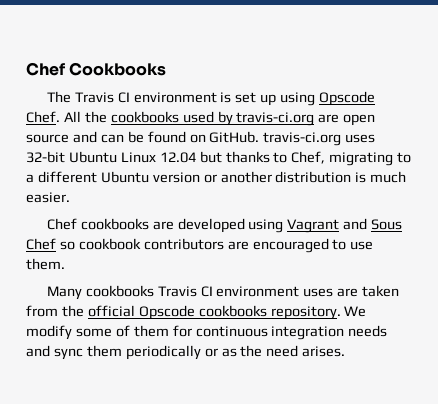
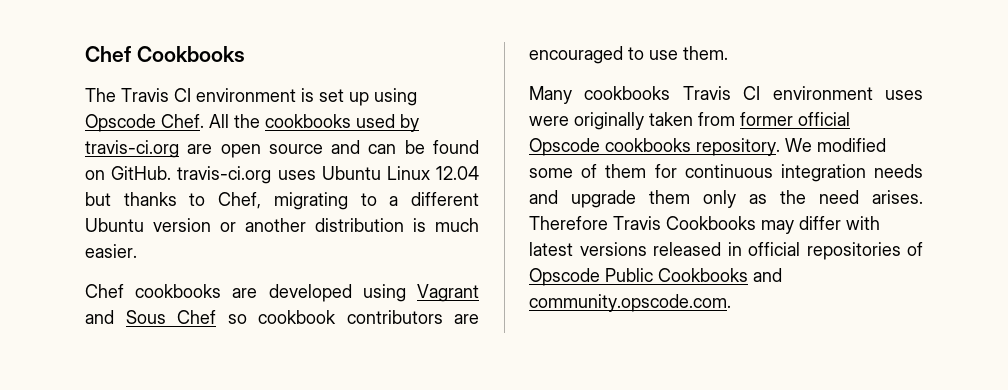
- All the cookbooks used by travis-ci.org are open source and can be found on GitHub. travis-ci.org uses 32-bit Ubuntu Linux 12.04 but thanks to Chef, migrating to a different Ubuntu version or another distribution is much easier.
+ All the cookbooks used by travis-ci.org are open source and can be found on GitHub. travis-ci.org uses Ubuntu Linux 12.04 but thanks to Chef, migrating to a different Ubuntu version or another distribution is much easier.
- Many cookbooks Travis CI environment uses are taken from the official Opscode cookbooks repository.
+ Many cookbooks Travis CI environment uses were originally taken from former official Opscode cookbooks repository.
- We modify some of them for continuous integration needs and sync them periodically or as the need arises.
+ We modified some of them for continuous integration needs and upgrade them only as the need arises. Therefore Travis Cookbooks may differ with latest versions released in official repositories of Opscode Public Cookbooks and community.opscode.com.

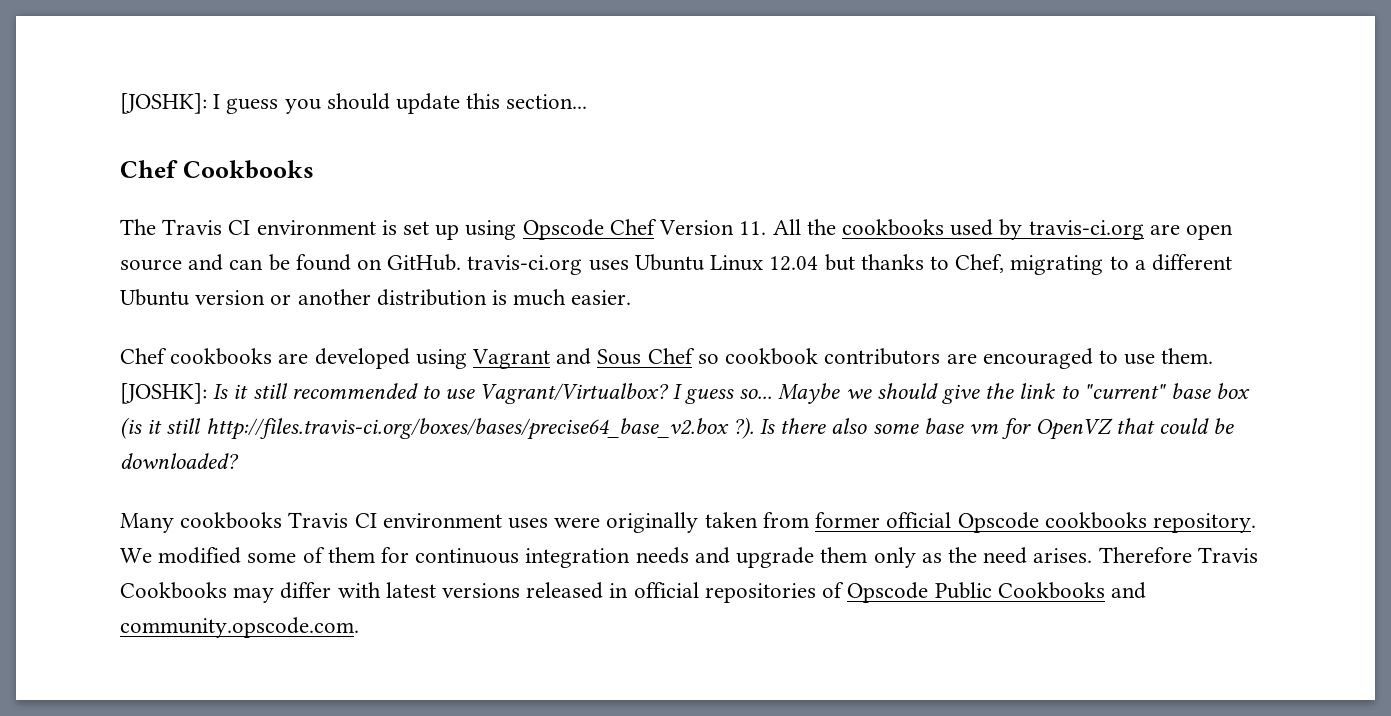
+ [JOSHK]: I guess you should update this section...
- The Travis CI environment is set up using Opscode Chef. All the cookbooks used by travis-ci.org are open source and can be found on GitHub. travis-ci.org uses Ubuntu Linux 12.04 but thanks to Chef, migrating to a different Ubuntu version or another distribution is much easier.
+ The Travis CI environment is set up using Opscode Chef Version 11. All the cookbooks used by travis-ci.org are open source and can be found on GitHub. travis-ci.org uses Ubuntu Linux 12.04 but thanks to Chef, migrating to a different Ubuntu version or another distribution is much easier.
+ [JOSHK]: Is it still recommended to use Vagrant/Virtualbox? I guess so... Maybe we should give the link to "current" base box (is it still http://files.travis-ci.org/boxes/bases/precise64_base_v2.box ?). Is there also some base vm for OpenVZ that could be downloaded?

